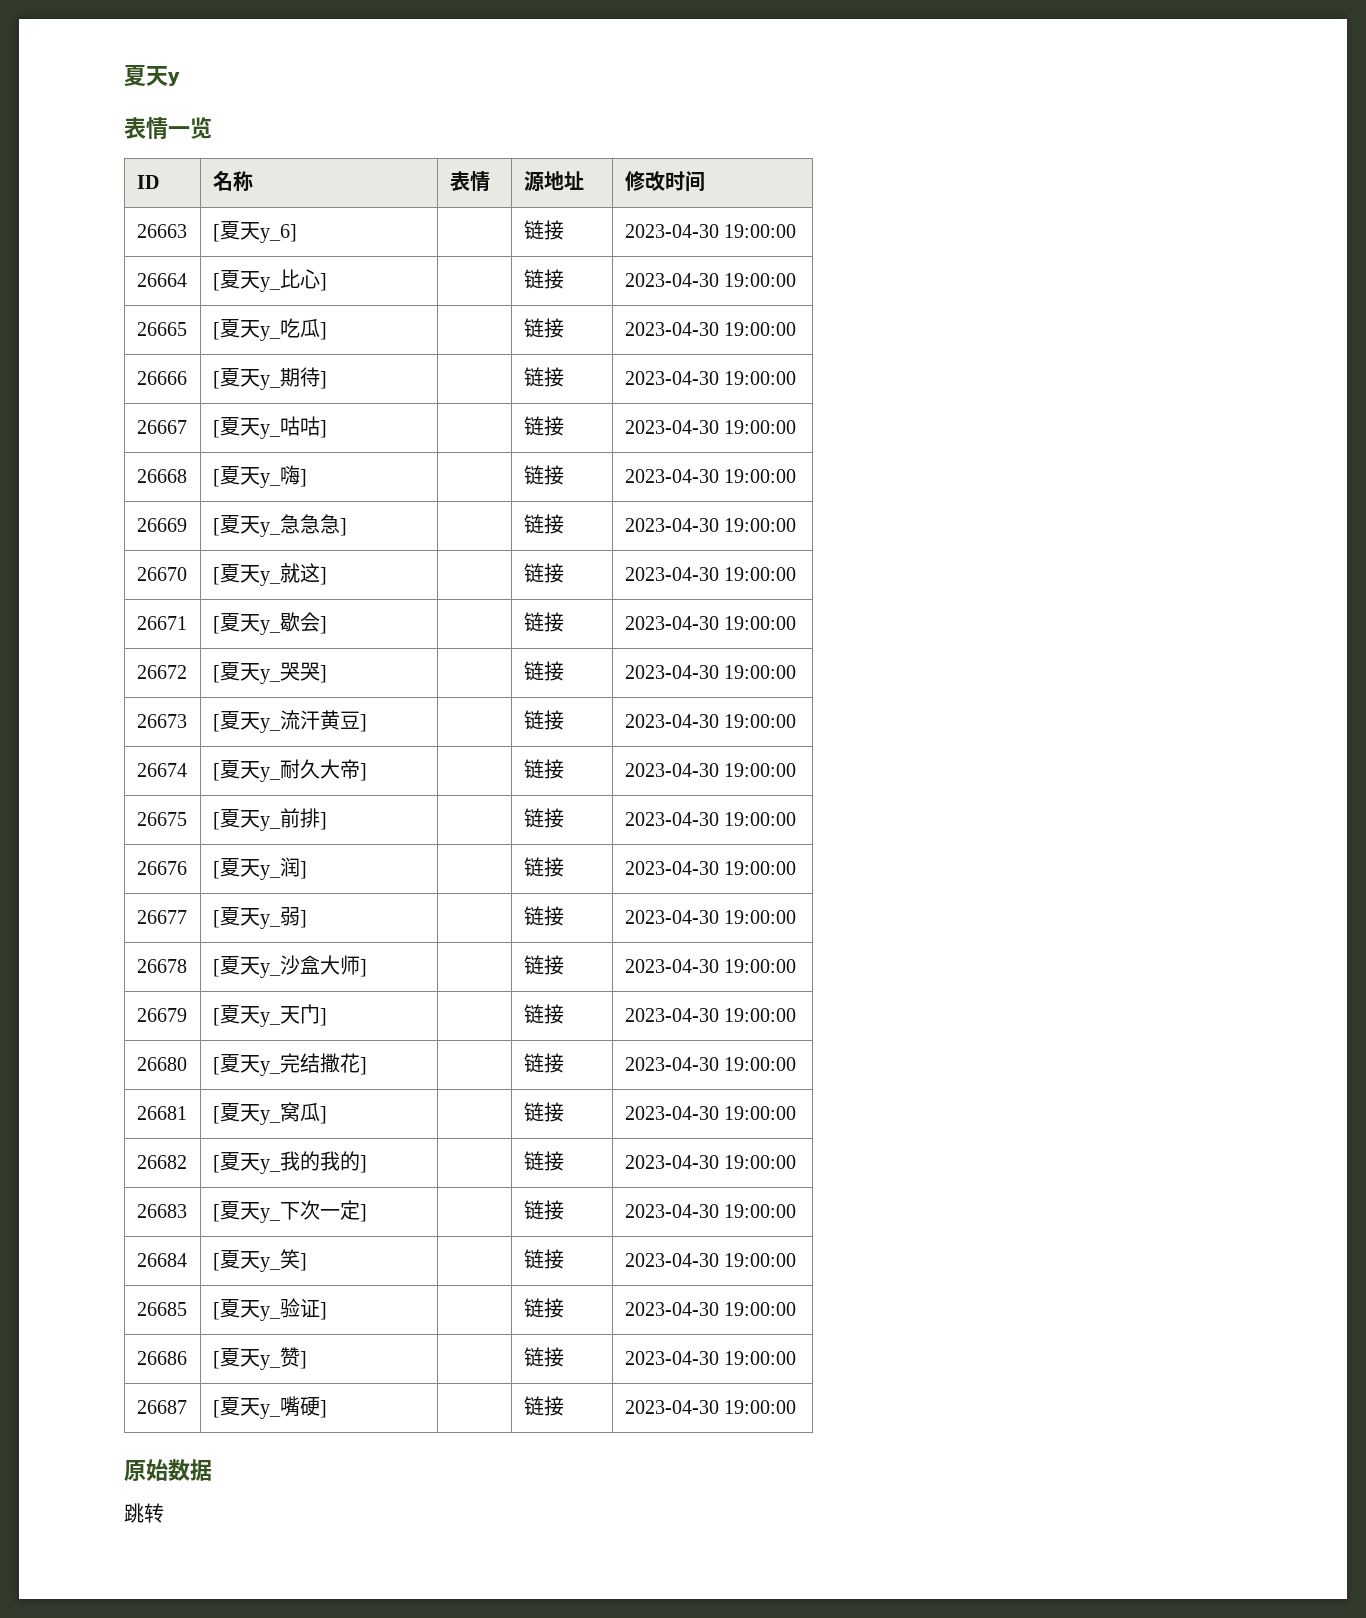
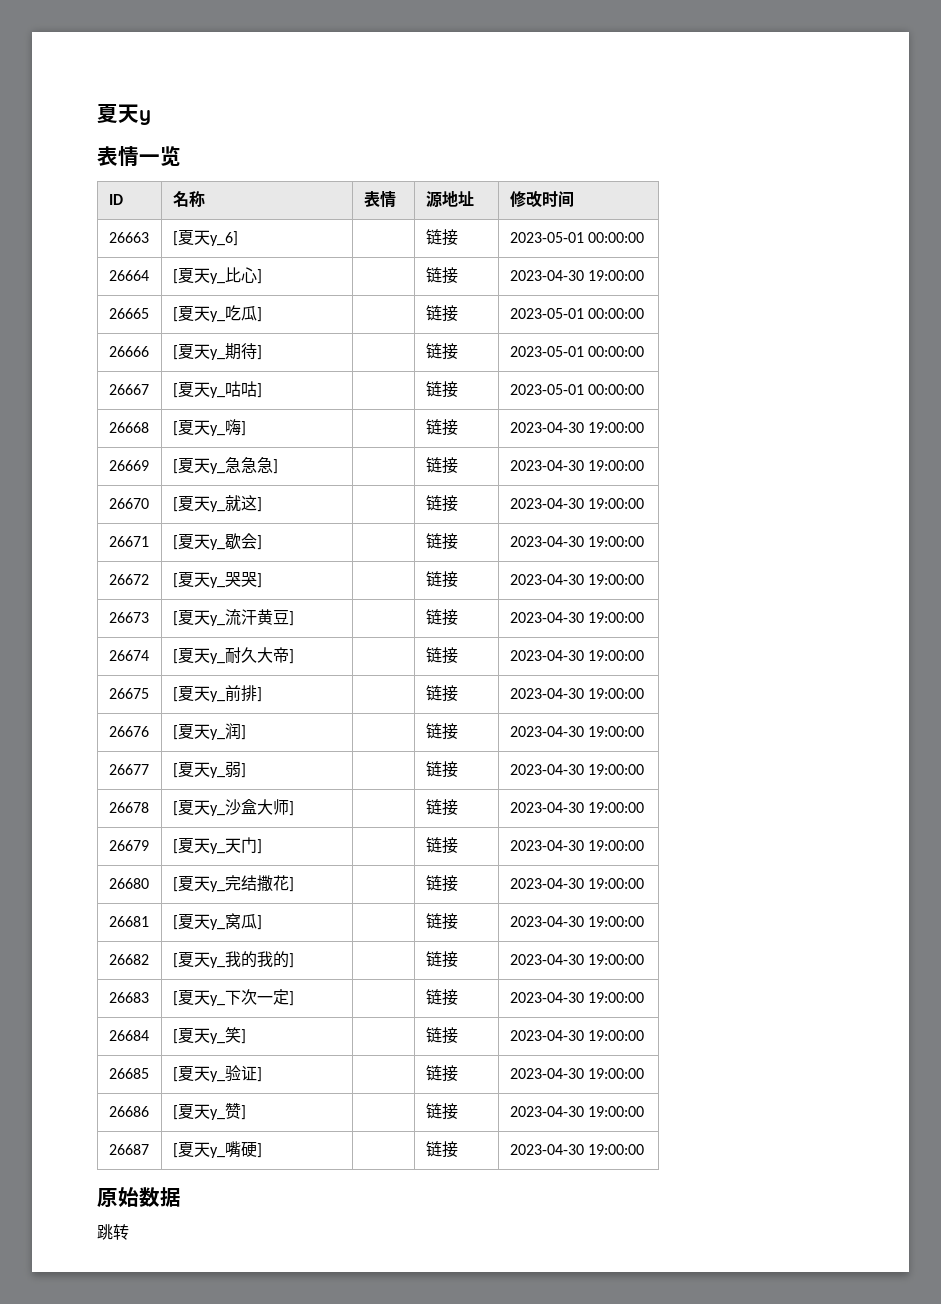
- 26663 | [夏天y_6] | | 链接 | 2023-04-30 19:00:00
+ 26663 | [夏天y_6] | | 链接 | 2023-05-01 00:00:00
- 26665 | [夏天y_吃瓜] | | 链接 | 2023-04-30 19:00:00
+ 26665 | [夏天y_吃瓜] | | 链接 | 2023-05-01 00:00:00
- 26666 | [夏天y_期待] | | 链接 | 2023-04-30 19:00:00
+ 26666 | [夏天y_期待] | | 链接 | 2023-05-01 00:00:00
- 26667 | [夏天y_咕咕] | | 链接 | 2023-04-30 19:00:00
+ 26667 | [夏天y_咕咕] | | 链接 | 2023-05-01 00:00:00

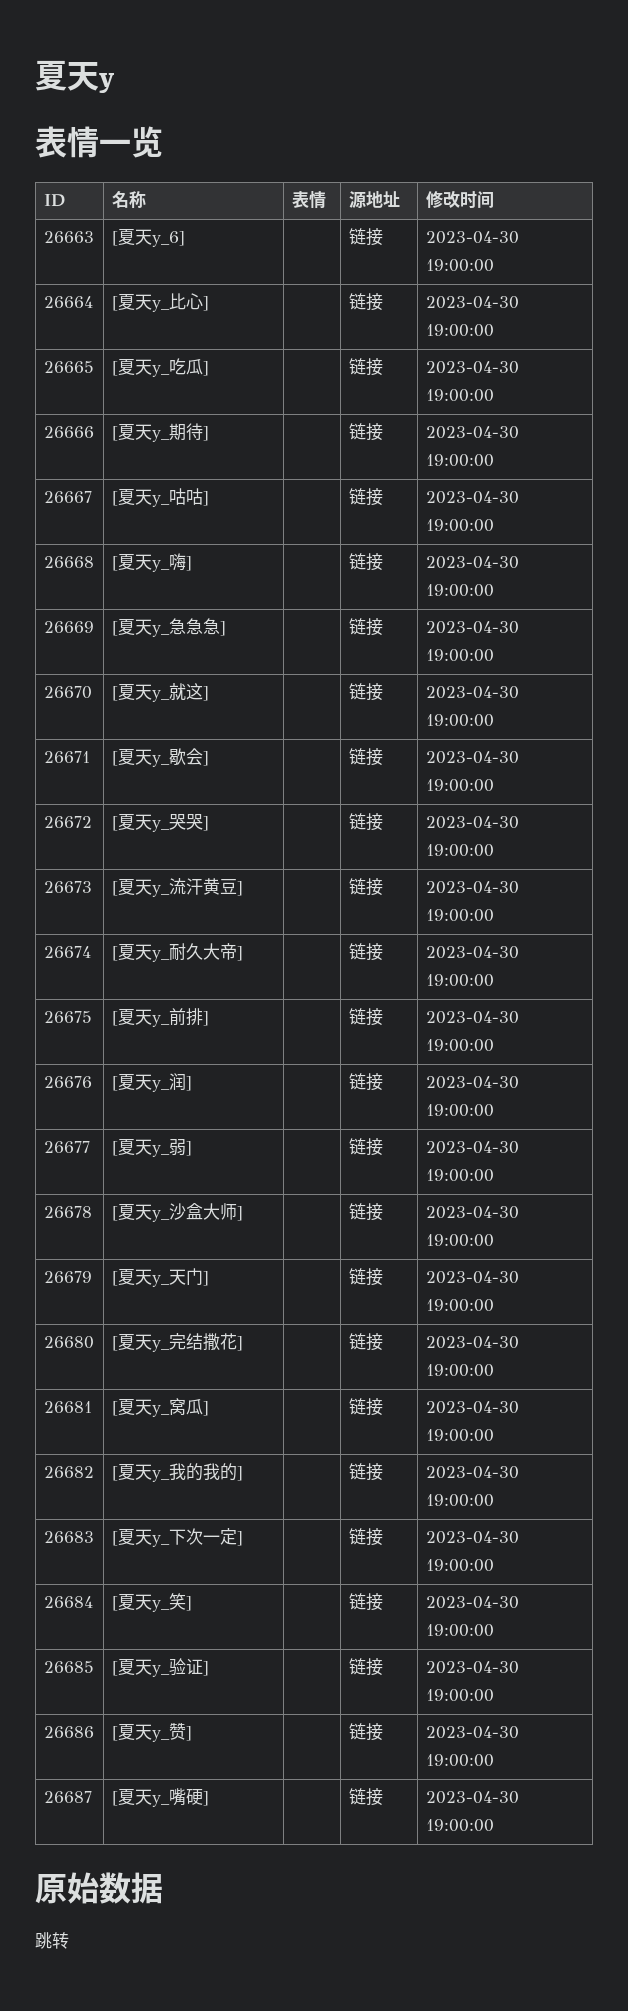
- 26663 | [夏天y_6] | | 链接 | 2023-05-01 00:00:00
+ 26663 | [夏天y_6] | | 链接 | 2023-04-30 19:00:00
- 26665 | [夏天y_吃瓜] | | 链接 | 2023-05-01 00:00:00
+ 26665 | [夏天y_吃瓜] | | 链接 | 2023-04-30 19:00:00
- 26666 | [夏天y_期待] | | 链接 | 2023-05-01 00:00:00
+ 26666 | [夏天y_期待] | | 链接 | 2023-04-30 19:00:00
- 26667 | [夏天y_咕咕] | | 链接 | 2023-05-01 00:00:00
+ 26667 | [夏天y_咕咕] | | 链接 | 2023-04-30 19:00:00

